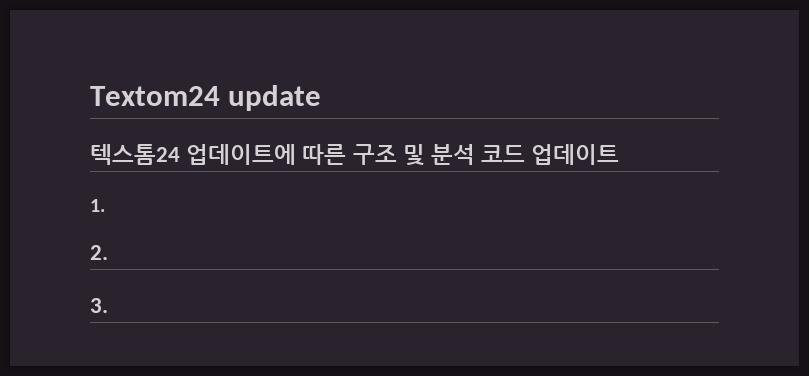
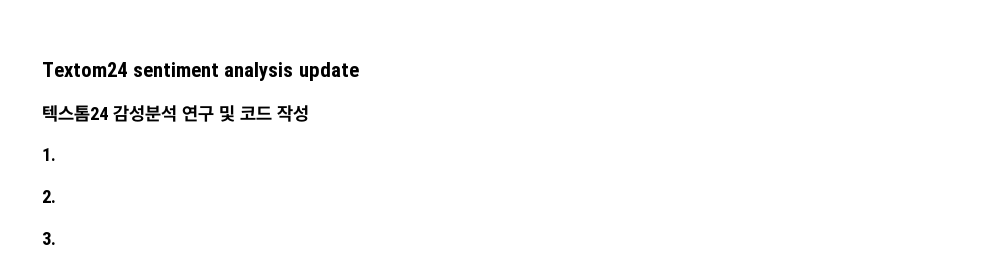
- Textom24 update
+ Textom24 sentiment analysis update
- 텍스톰24 업데이트에 따른 구조 및 분석 코드 업데이트
+ 텍스톰24 감성분석 연구 및 코드 작성

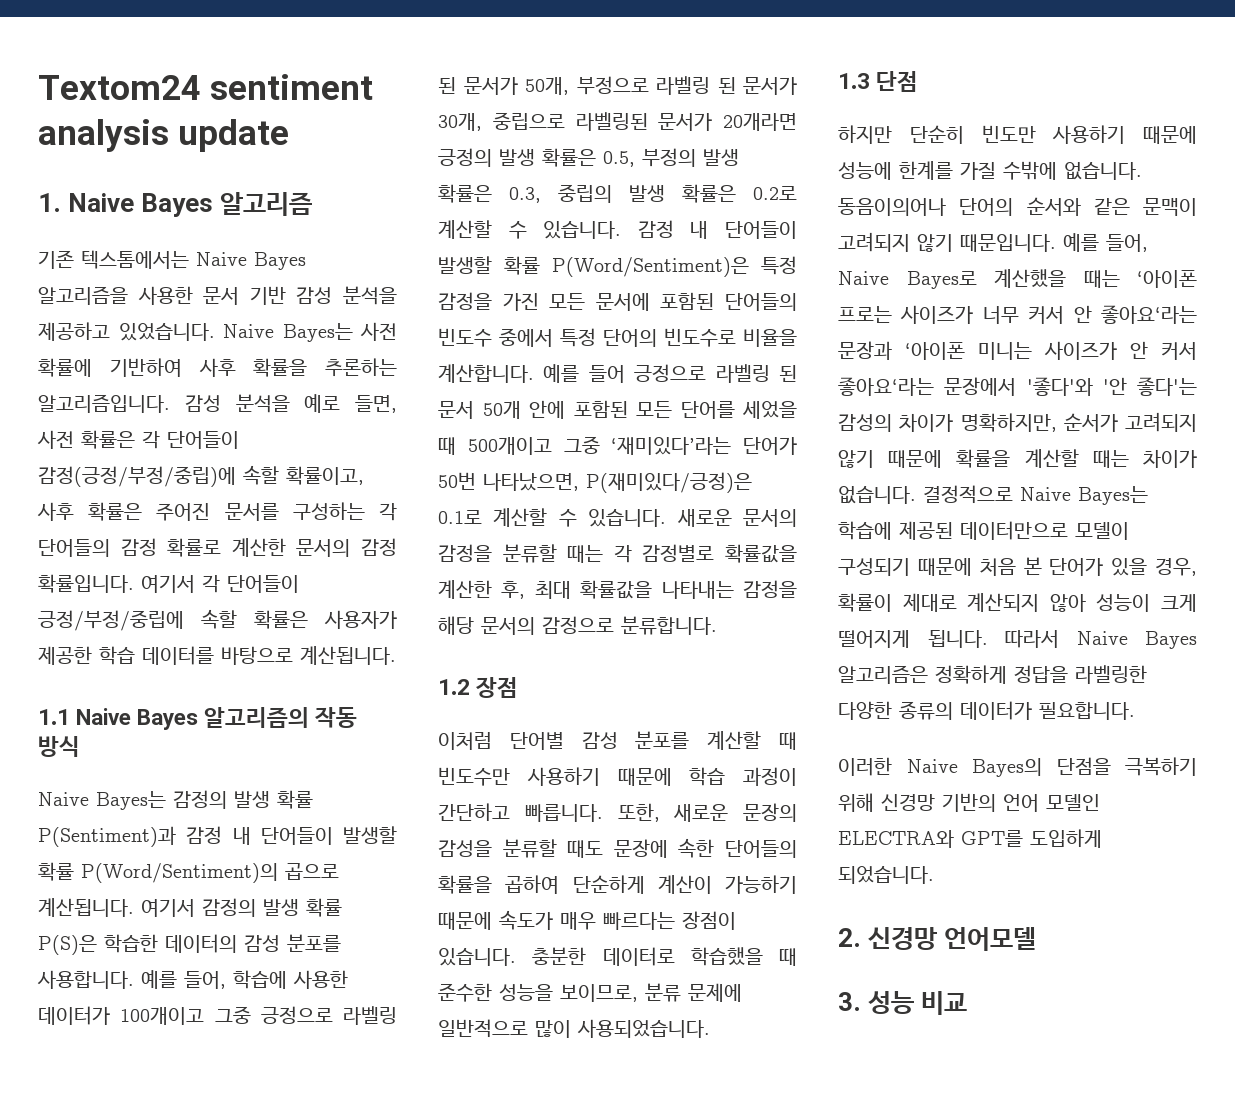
- 텍스톰24 감성분석 연구 및 코드 작성
- 1.
+ 1. Naive Bayes 알고리즘
+ 기존 텍스톰에서는 Naive Bayes 알고리즘을 사용한 문서 기반 감성 분석을 제공하고 있었습니다. Naive Bayes는 사전 확률에 기반하여 사후 확률을 추론하는 알고리즘입니다. 감성 분석을 예로 들면, 사전 확률은 각 단어들이 감정(긍정/부정/중립)에 속할 확률이고, 사후 확률은 주어진 문서를 구성하는 각 단어들의 감정 확률로 계산한 문서의 감정 확률입니다. 여기서 각 단어들이 긍정/부정/중립에 속할 확률은 사용자가 제공한 학습 데이터를 바탕으로 계산됩니다.
+ 1.1 Naive Bayes 알고리즘의 작동 방식
+ Naive Bayes는 감정의 발생 확률 P(Sentiment)과 감정 내 단어들이 발생할 확률 P(Word/Sentiment)의 곱으로 계산됩니다. 여기서 감정의 발생 확률 P(S)은 학습한 데이터의 감성 분포를 사용합니다. 예를 들어, 학습에 사용한 데이터가 100개이고 그중 긍정으로 라벨링 된 문서가 50개, 부정으로 라벨링 된 문서가 30개, 중립으로 라벨링된 문서가 20개라면 긍정의 발생 확률은 0.5, 부정의 발생 확률은 0.3, 중립의 발생 확률은 0.2로 계산할 수 있습니다. 감정 내 단어들이 발생할 확률 P(Word/Sentiment)은 특정 감정을 가진 모든 문서에 포함된 단어들의 빈도수 중에서 특정 단어의 빈도수로 비율을 계산합니다. 예를 들어 긍정으로 라벨링 된 문서 50개 안에 포함된 모든 단어를 세었을 때 500개이고 그중 ‘재미있다’라는 단어가 50번 나타났으면, P(재미있다/긍정)은 0.1로 계산할 수 있습니다. 새로운 문서의 감정을 분류할 때는 각 감정별로 확률값을 계산한 후, 최대 확률값을 나타내는 감정을 해당 문서의 감정으로 분류합니다.
+ 1.2 장점
+ 이처럼 단어별 감성 분포를 계산할 때 빈도수만 사용하기 때문에 학습 과정이 간단하고 빠릅니다. 또한, 새로운 문장의 감성을 분류할 때도 문장에 속한 단어들의 확률을 곱하여 단순하게 계산이 가능하기 때문에 속도가 매우 빠르다는 장점이 있습니다. 충분한 데이터로 학습했을 때 준수한 성능을 보이므로, 분류 문제에 일반적으로 많이 사용되었습니다.
+ 1.3 단점
+ 하지만 단순히 빈도만 사용하기 때문에 성능에 한계를 가질 수밖에 없습니다. 동음이의어나 단어의 순서와 같은 문맥이 고려되지 않기 때문입니다. 예를 들어, Naive Bayes로 계산했을 때는 ‘아이폰 프로는 사이즈가 너무 커서 안 좋아요‘라는 문장과 ‘아이폰 미니는 사이즈가 안 커서 좋아요‘라는 문장에서 '좋다'와 '안 좋다'는 감성의 차이가 명확하지만, 순서가 고려되지 않기 때문에 확률을 계산할 때는 차이가 없습니다. 결정적으로 Naive Bayes는 학습에 제공된 데이터만으로 모델이 구성되기 때문에 처음 본 단어가 있을 경우, 확률이 제대로 계산되지 않아 성능이 크게 떨어지게 됩니다. 따라서 Naive Bayes 알고리즘은 정확하게 정답을 라벨링한 다양한 종류의 데이터가 필요합니다.
+ 이러한 Naive Bayes의 단점을 극복하기 위해 신경망 기반의 언어 모델인 ELECTRA와 GPT를 도입하게 되었습니다.
- 2.
+ 2. 신경망 언어모델
- 3.
+ 3. 성능 비교

